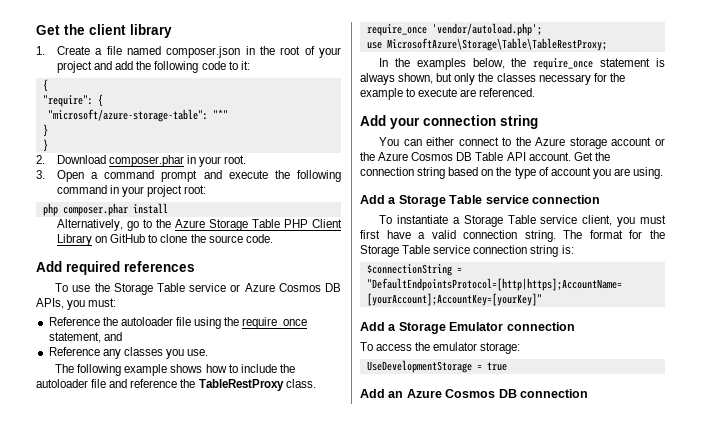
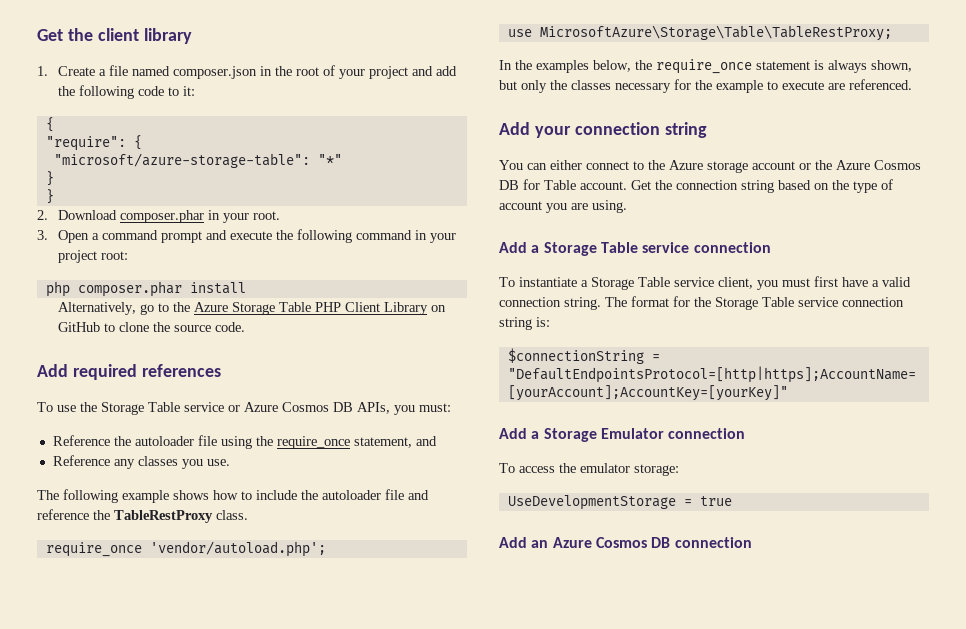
- You can either connect to the Azure storage account or the Azure Cosmos DB Table API account.
+ You can either connect to the Azure storage account or the Azure Cosmos DB for Table account.

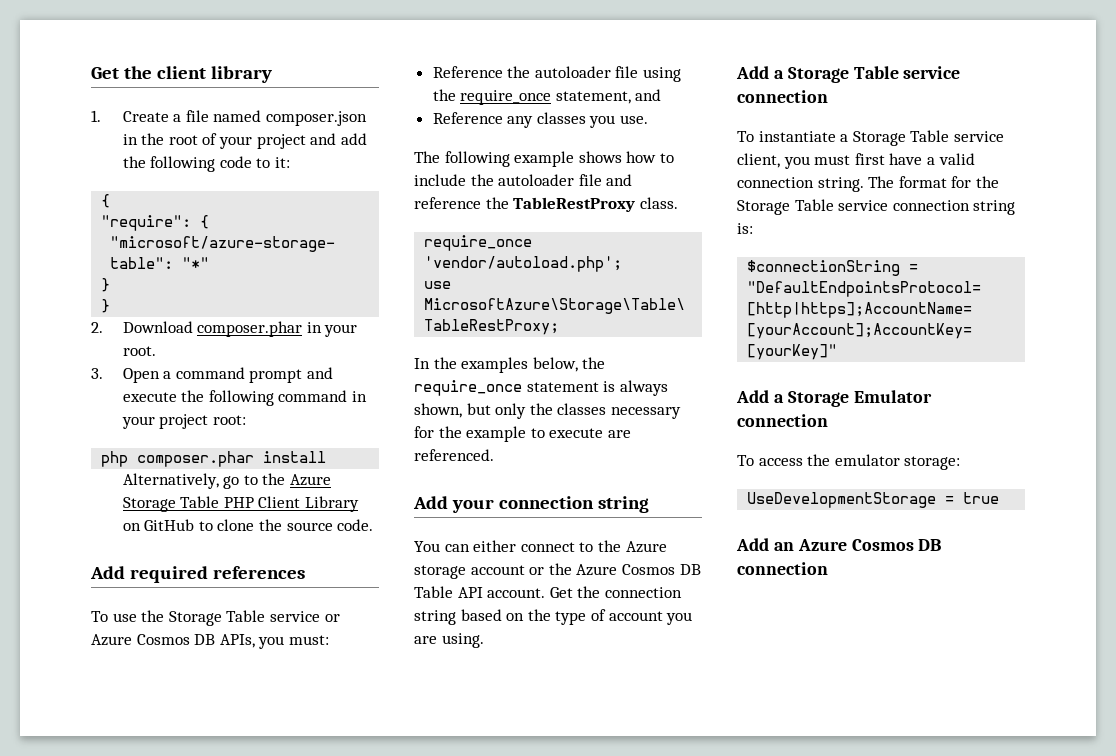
- You can either connect to the Azure storage account or the Azure Cosmos DB for Table account.
+ You can either connect to the Azure storage account or the Azure Cosmos DB Table API account.

